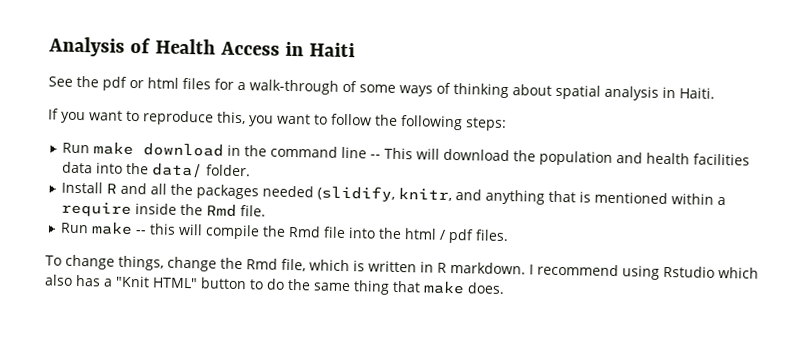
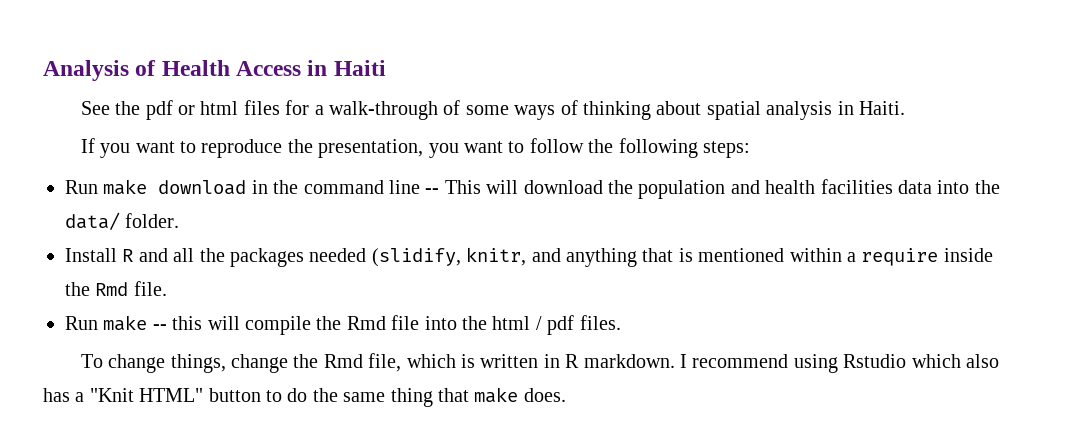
- If you want to reproduce this, you want to follow the following steps:
+ If you want to reproduce the presentation, you want to follow the following steps:

